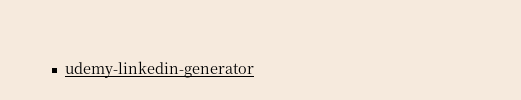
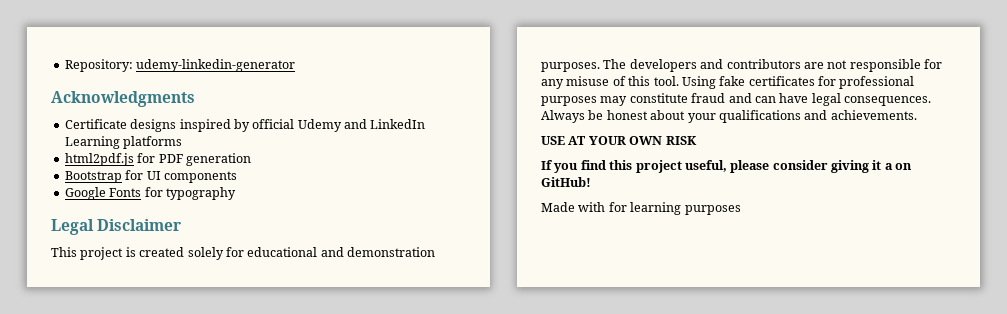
- udemy-linkedin-generator
+ Repository: udemy-linkedin-generator
+ Acknowledgments
+ Certificate designs inspired by official Udemy and LinkedIn Learning platforms
+ html2pdf.js for PDF generation
+ Bootstrap for UI components
+ Google Fonts for typography
+ Legal Disclaimer
+ This project is created solely for educational and demonstration purposes. The developers and contributors are not responsible for any misuse of this tool. Using fake certificates for professional purposes may constitute fraud and can have legal consequences. Always be honest about your qualifications and achievements.
+ USE AT YOUR OWN RISK
+ If you find this project useful, please consider giving it a on GitHub!
+ Made with for learning purposes

